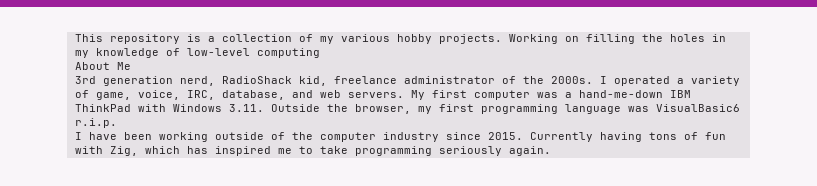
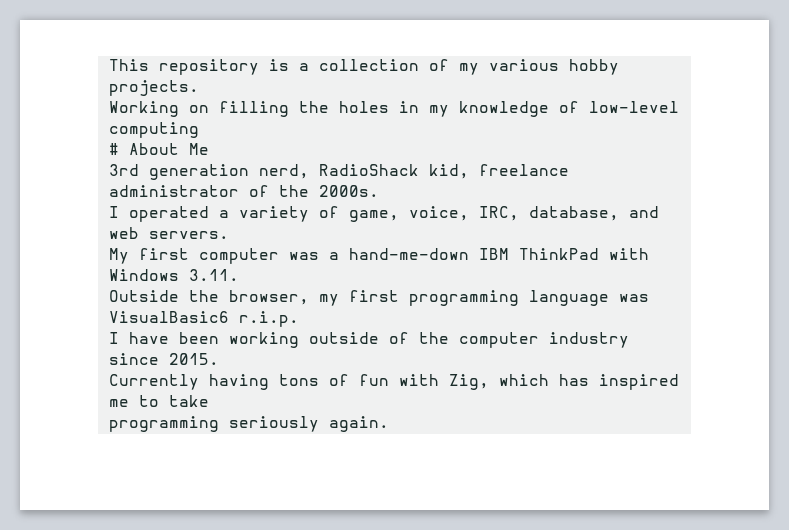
- This repository is a collection of my various hobby projects. Working on filling the holes in my knowledge of low-level computing
+ This repository is a collection of my various hobby projects.
+ Working on filling the holes in my knowledge of low-level computing
- About Me
+ # About Me
- 3rd generation nerd, RadioShack kid, freelance administrator of the 2000s. I operated a variety of game, voice, IRC, database, and web servers. My first computer was a hand-me-down IBM ThinkPad with Windows 3.11. Outside the browser, my first programming language was VisualBasic6 r.i.p.
+ 3rd generation nerd, RadioShack kid, freelance administrator of the 2000s.
+ I operated a variety of game, voice, IRC, database, and web servers.
+ My first computer was a hand-me-down IBM ThinkPad with Windows 3.11.
+ Outside the browser, my first programming language was VisualBasic6 r.i.p.
- I have been working outside of the computer industry since 2015. Currently having tons of fun with Zig, which has inspired me to take programming seriously again.
+ I have been working outside of the computer industry since 2015.
+ Currently having tons of fun with Zig, which has inspired me to take
+ programming seriously again.

